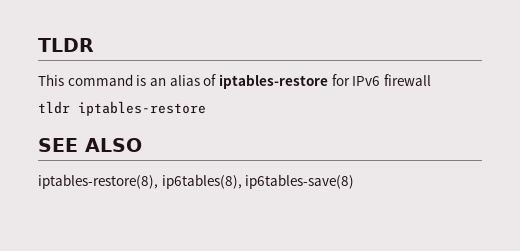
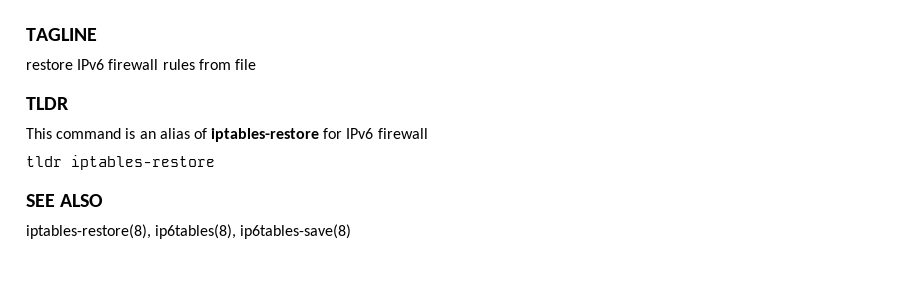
+ TAGLINE
+ restore IPv6 firewall rules from file

